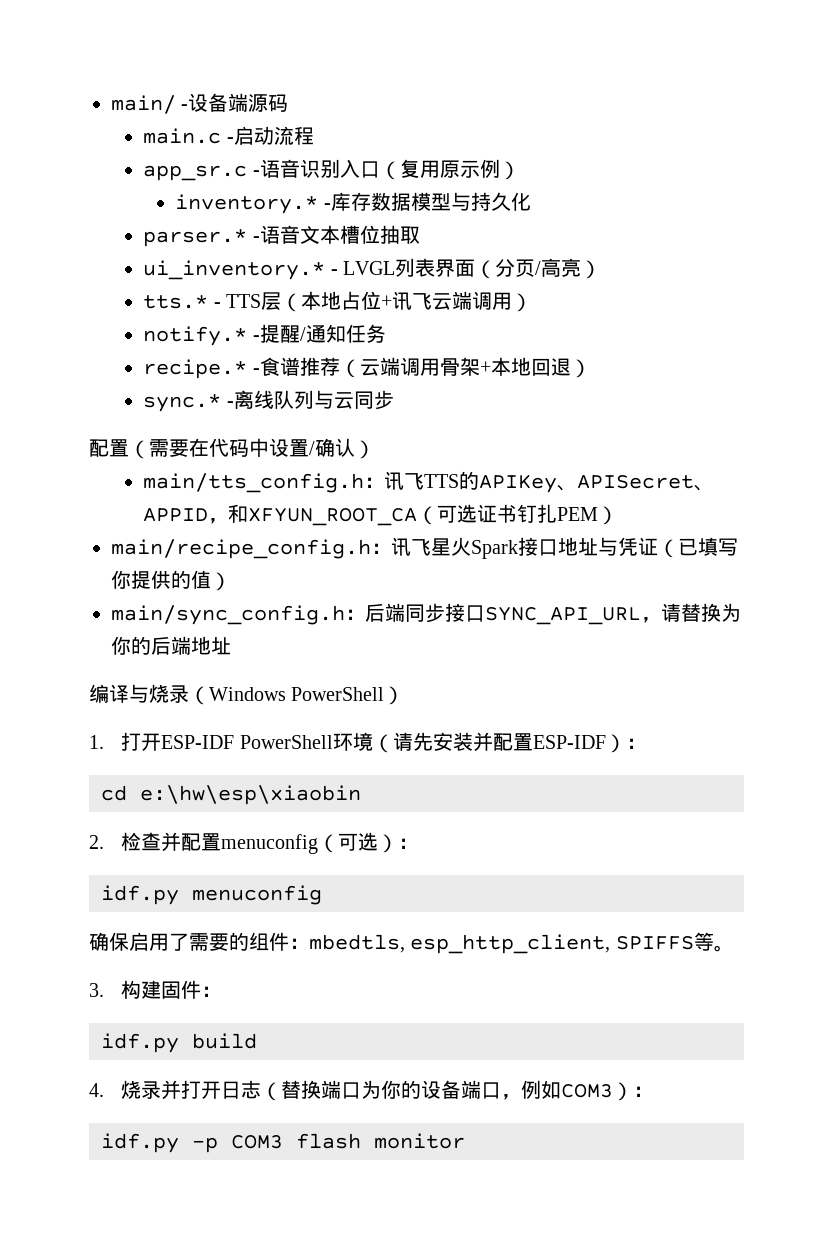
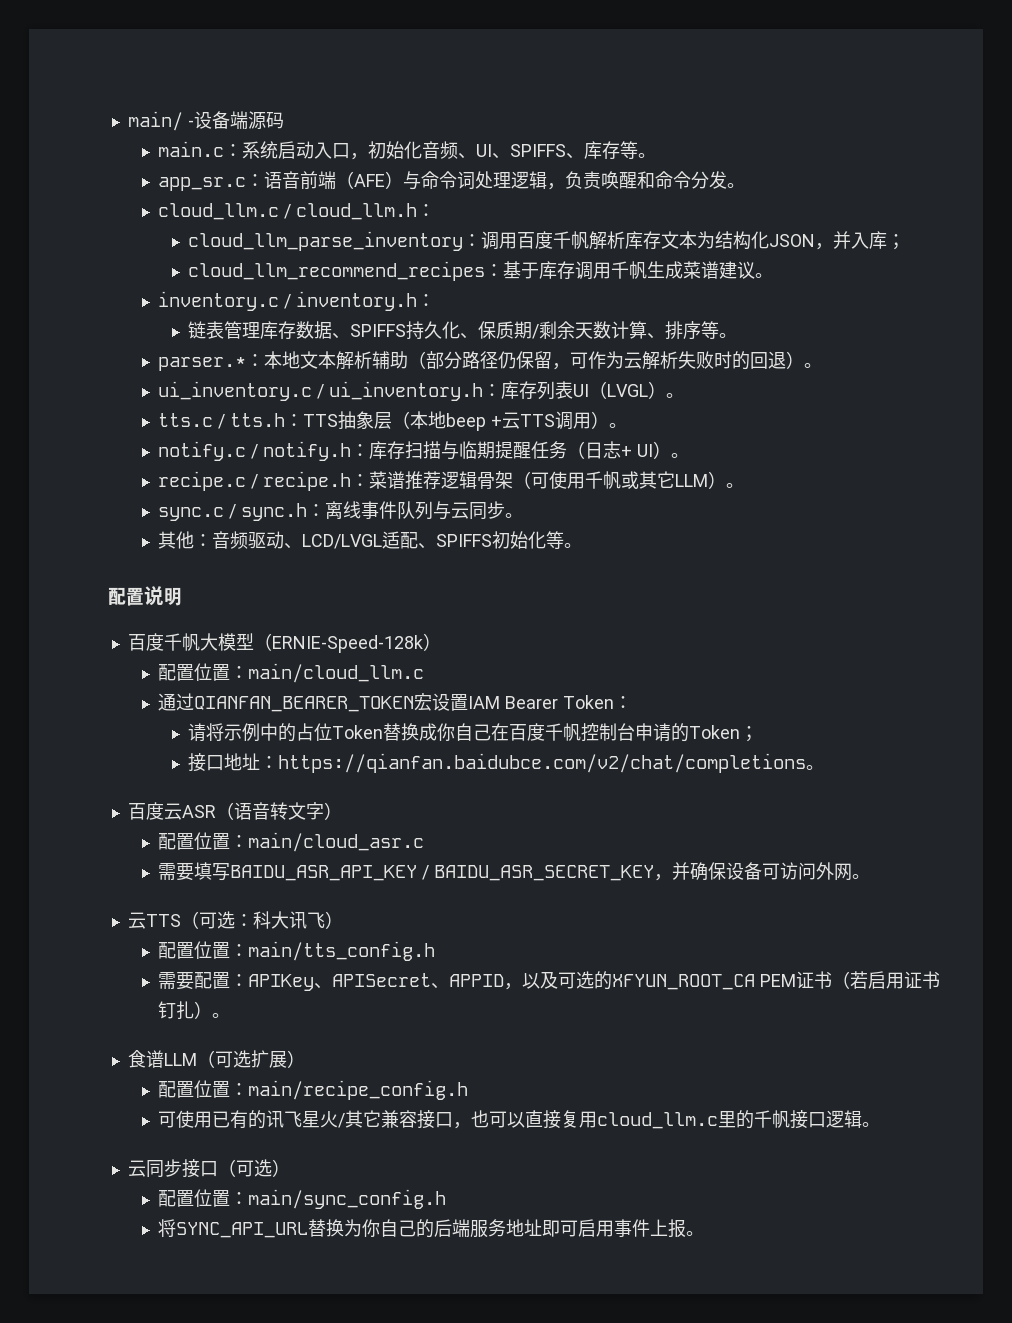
- main.c -启动流程
- app_sr.c -语音识别入口（复用原示例）
- inventory.* -库存数据模型与持久化
- parser.* -语音文本槽位抽取
- ui_inventory.* - LVGL列表界面（分页/高亮）
- tts.* - TTS层（本地占位+讯飞云端调用）
- notify.* -提醒/通知任务
- recipe.* -食谱推荐（云端调用骨架+本地回退）
- sync.* -离线队列与云同步
- 配置（需要在代码中设置/确认）
- main/tts_config.h：讯飞TTS的APIKey、APISecret、APPID，和XFYUN_ROOT_CA（可选证书钉扎PEM）
- main/recipe_config.h：讯飞星火Spark接口地址与凭证（已填写你提供的值）
- main/sync_config.h：后端同步接口SYNC_API_URL，请替换为你的后端地址
- 编译与烧录（Windows PowerShell）
- 1.打开ESP-IDF PowerShell环境（请先安装并配置ESP-IDF）：
- cd e:\hw\esp\xiaobin
- 2.检查并配置menuconfig（可选）：
- idf.py menuconfig
- 确保启用了需要的组件：mbedtls, esp_http_client, SPIFFS等。
- 3.构建固件：
- idf.py build
- 4.烧录并打开日志（替换端口为你的设备端口，例如COM3）：
- idf.py -p COM3 flash monitor
+ main.c：系统启动入口，初始化音频、UI、SPIFFS、库存等。
+ app_sr.c：语音前端（AFE）与命令词处理逻辑，负责唤醒和命令分发。
+ cloud_llm.c / cloud_llm.h：
+ cloud_llm_parse_inventory：调用百度千帆解析库存文本为结构化JSON，并入库；
+ cloud_llm_recommend_recipes：基于库存调用千帆生成菜谱建议。
+ inventory.c / inventory.h：
+ 链表管理库存数据、SPIFFS持久化、保质期/剩余天数计算、排序等。
+ parser.*：本地文本解析辅助（部分路径仍保留，可作为云解析失败时的回退）。
+ ui_inventory.c / ui_inventory.h：库存列表UI（LVGL）。
+ tts.c / tts.h：TTS抽象层（本地beep +云TTS调用）。
+ notify.c / notify.h：库存扫描与临期提醒任务（日志+ UI）。
+ recipe.c / recipe.h：菜谱推荐逻辑骨架（可使用千帆或其它LLM）。
+ sync.c / sync.h：离线事件队列与云同步。
+ 其他：音频驱动、LCD/LVGL适配、SPIFFS初始化等。
+ 配置说明
+ 百度千帆大模型（ERNIE-Speed-128k）
+ 配置位置：main/cloud_llm.c
+ 通过QIANFAN_BEARER_TOKEN宏设置IAM Bearer Token：
+ 请将示例中的占位Token替换成你自己在百度千帆控制台申请的Token；
+ 接口地址：https://qianfan.baidubce.com/v2/chat/completions。
+ 百度云ASR（语音转文字）
+ 配置位置：main/cloud_asr.c
+ 需要填写BAIDU_ASR_API_KEY / BAIDU_ASR_SECRET_KEY，并确保设备可访问外网。
+ 云TTS（可选：科大讯飞）
+ 配置位置：main/tts_config.h
+ 需要配置：APIKey、APISecret、APPID，以及可选的XFYUN_ROOT_CA PEM证书（若启用证书钉扎）。
+ 食谱LLM（可选扩展）
+ 配置位置：main/recipe_config.h
+ 可使用已有的讯飞星火/其它兼容接口，也可以直接复用cloud_llm.c里的千帆接口逻辑。
+ 云同步接口（可选）
+ 配置位置：main/sync_config.h
+ 将SYNC_API_URL替换为你自己的后端服务地址即可启用事件上报。

